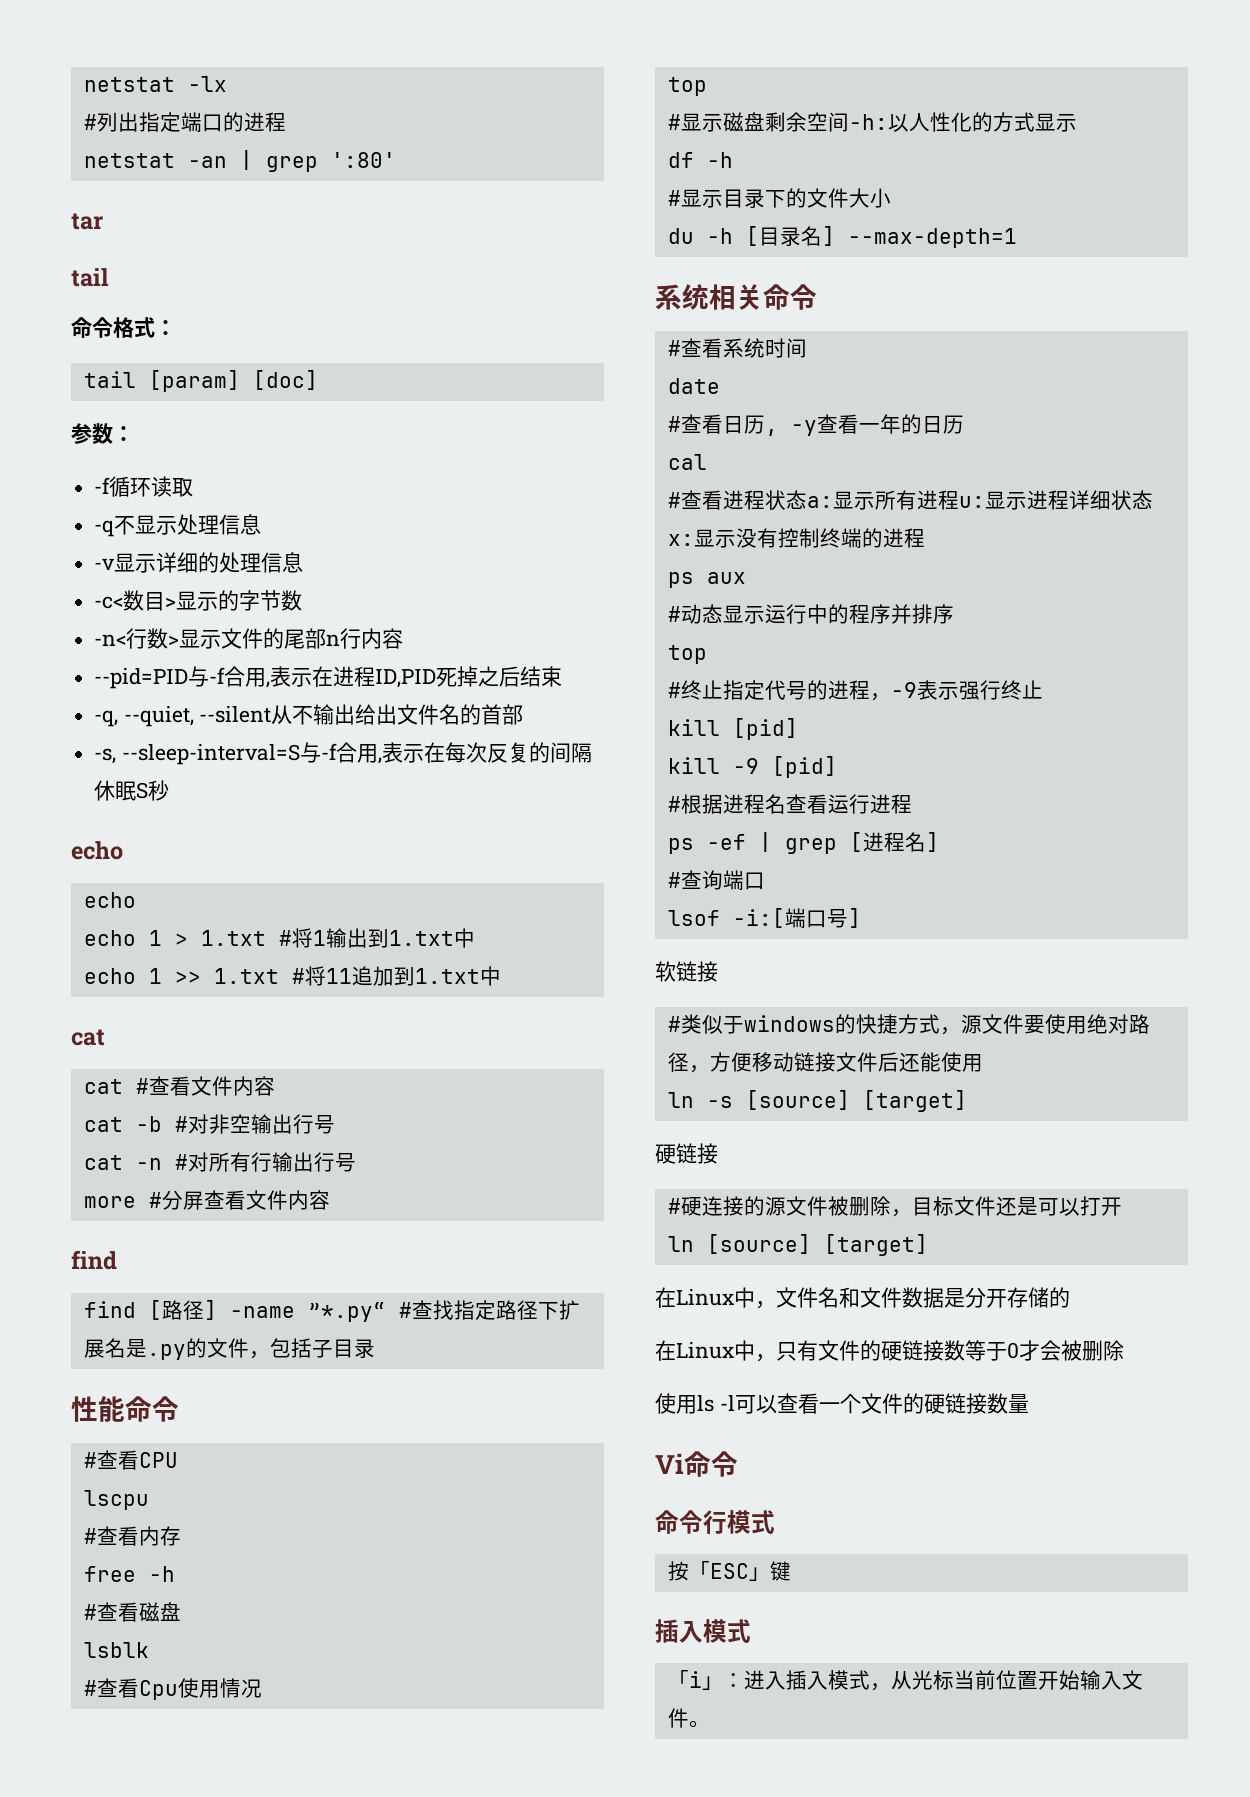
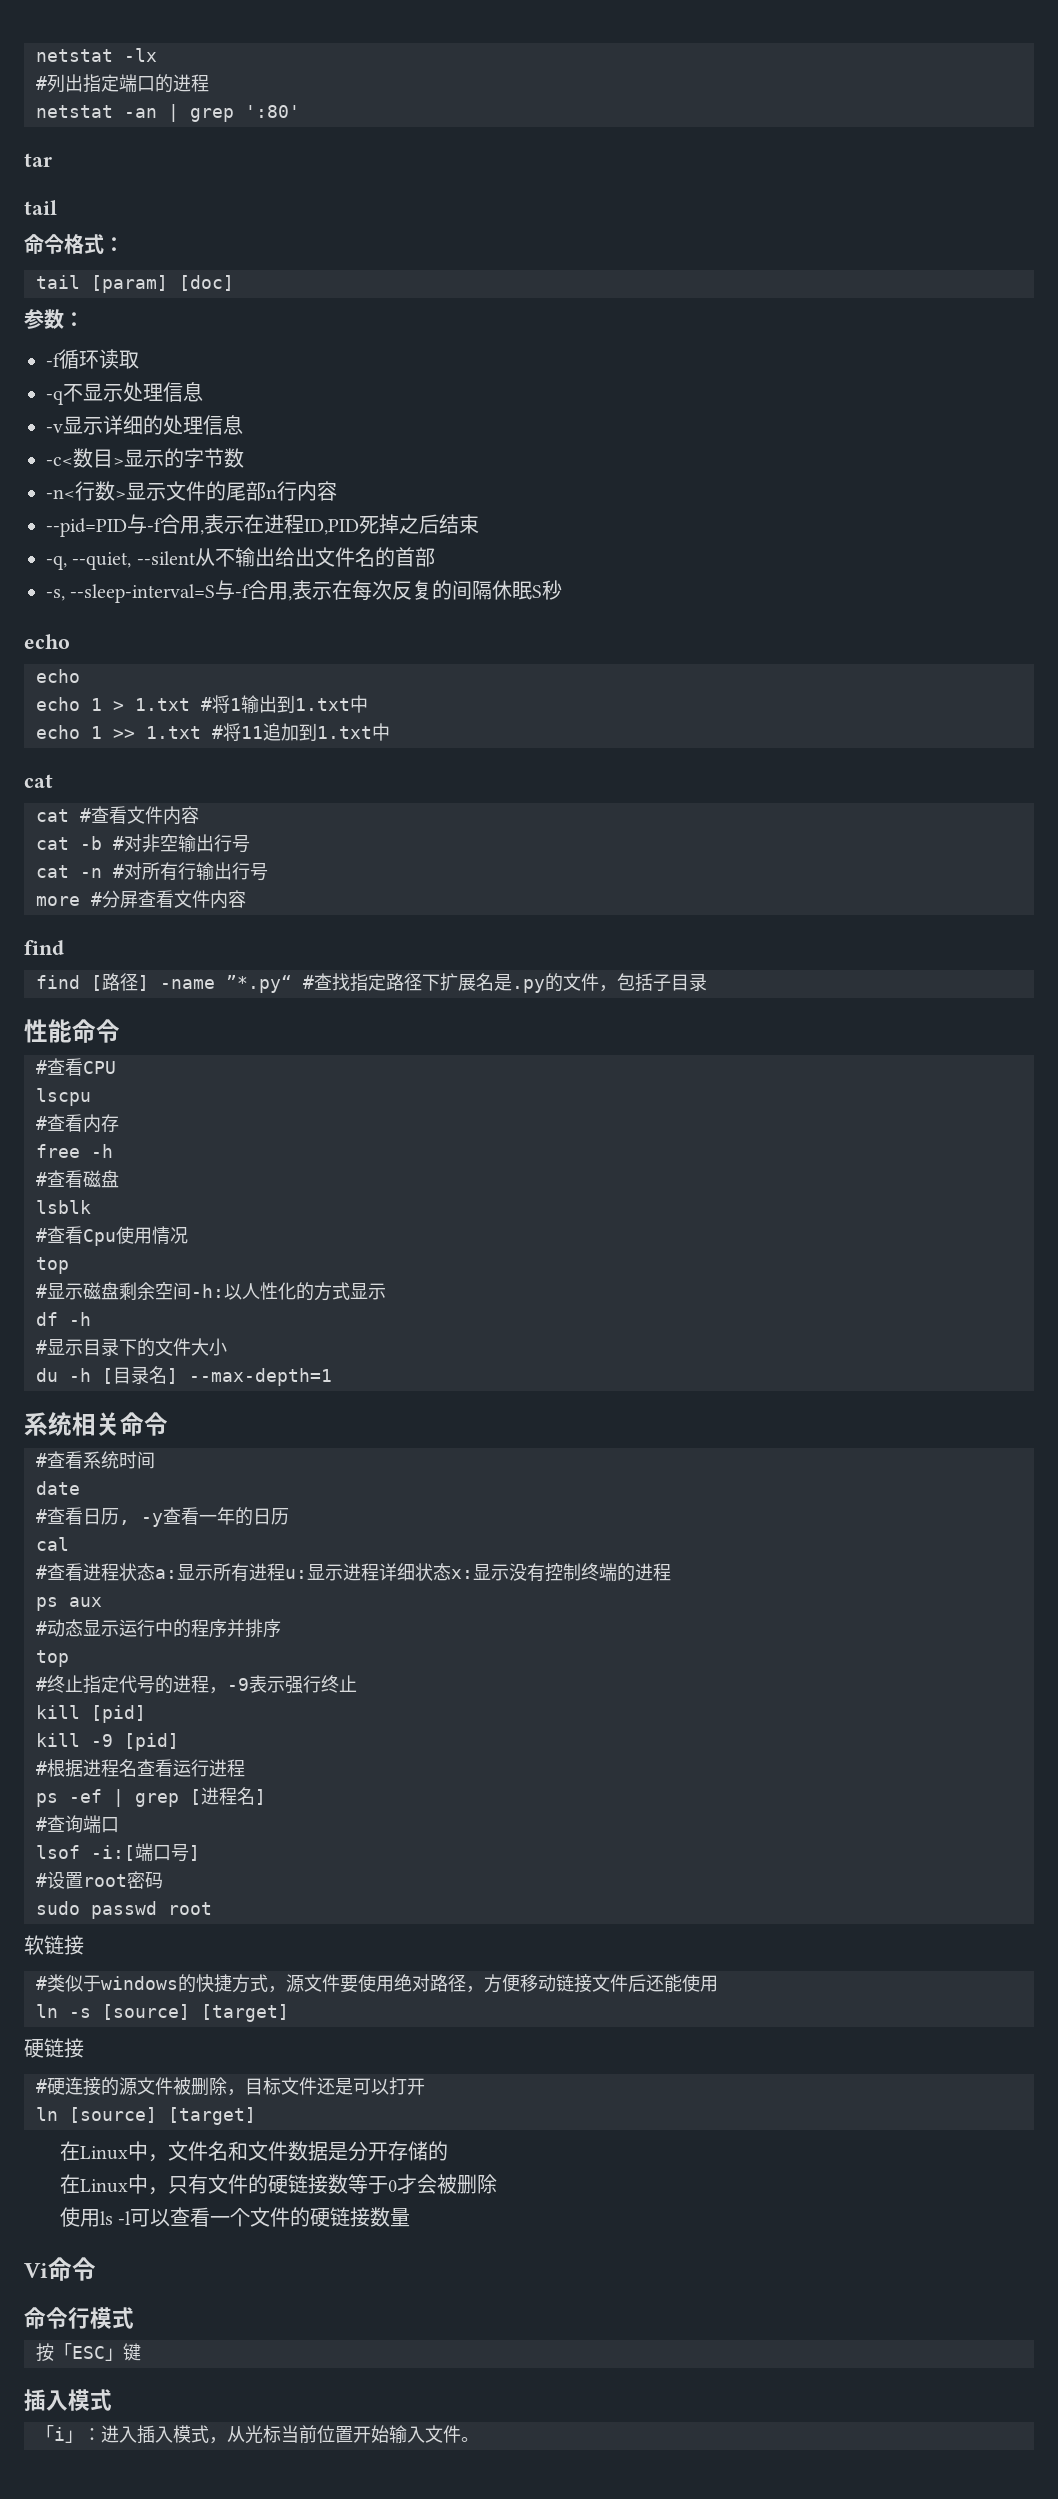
+ #设置root密码
+ sudo passwd root

